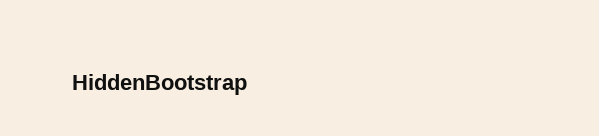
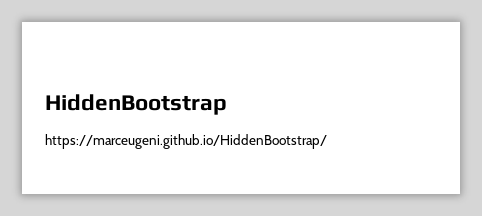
+ https://marceugeni.github.io/HiddenBootstrap/

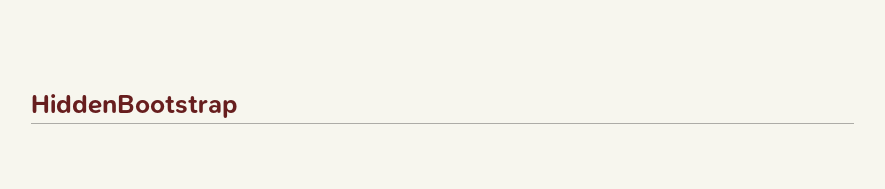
- https://marceugeni.github.io/HiddenBootstrap/

